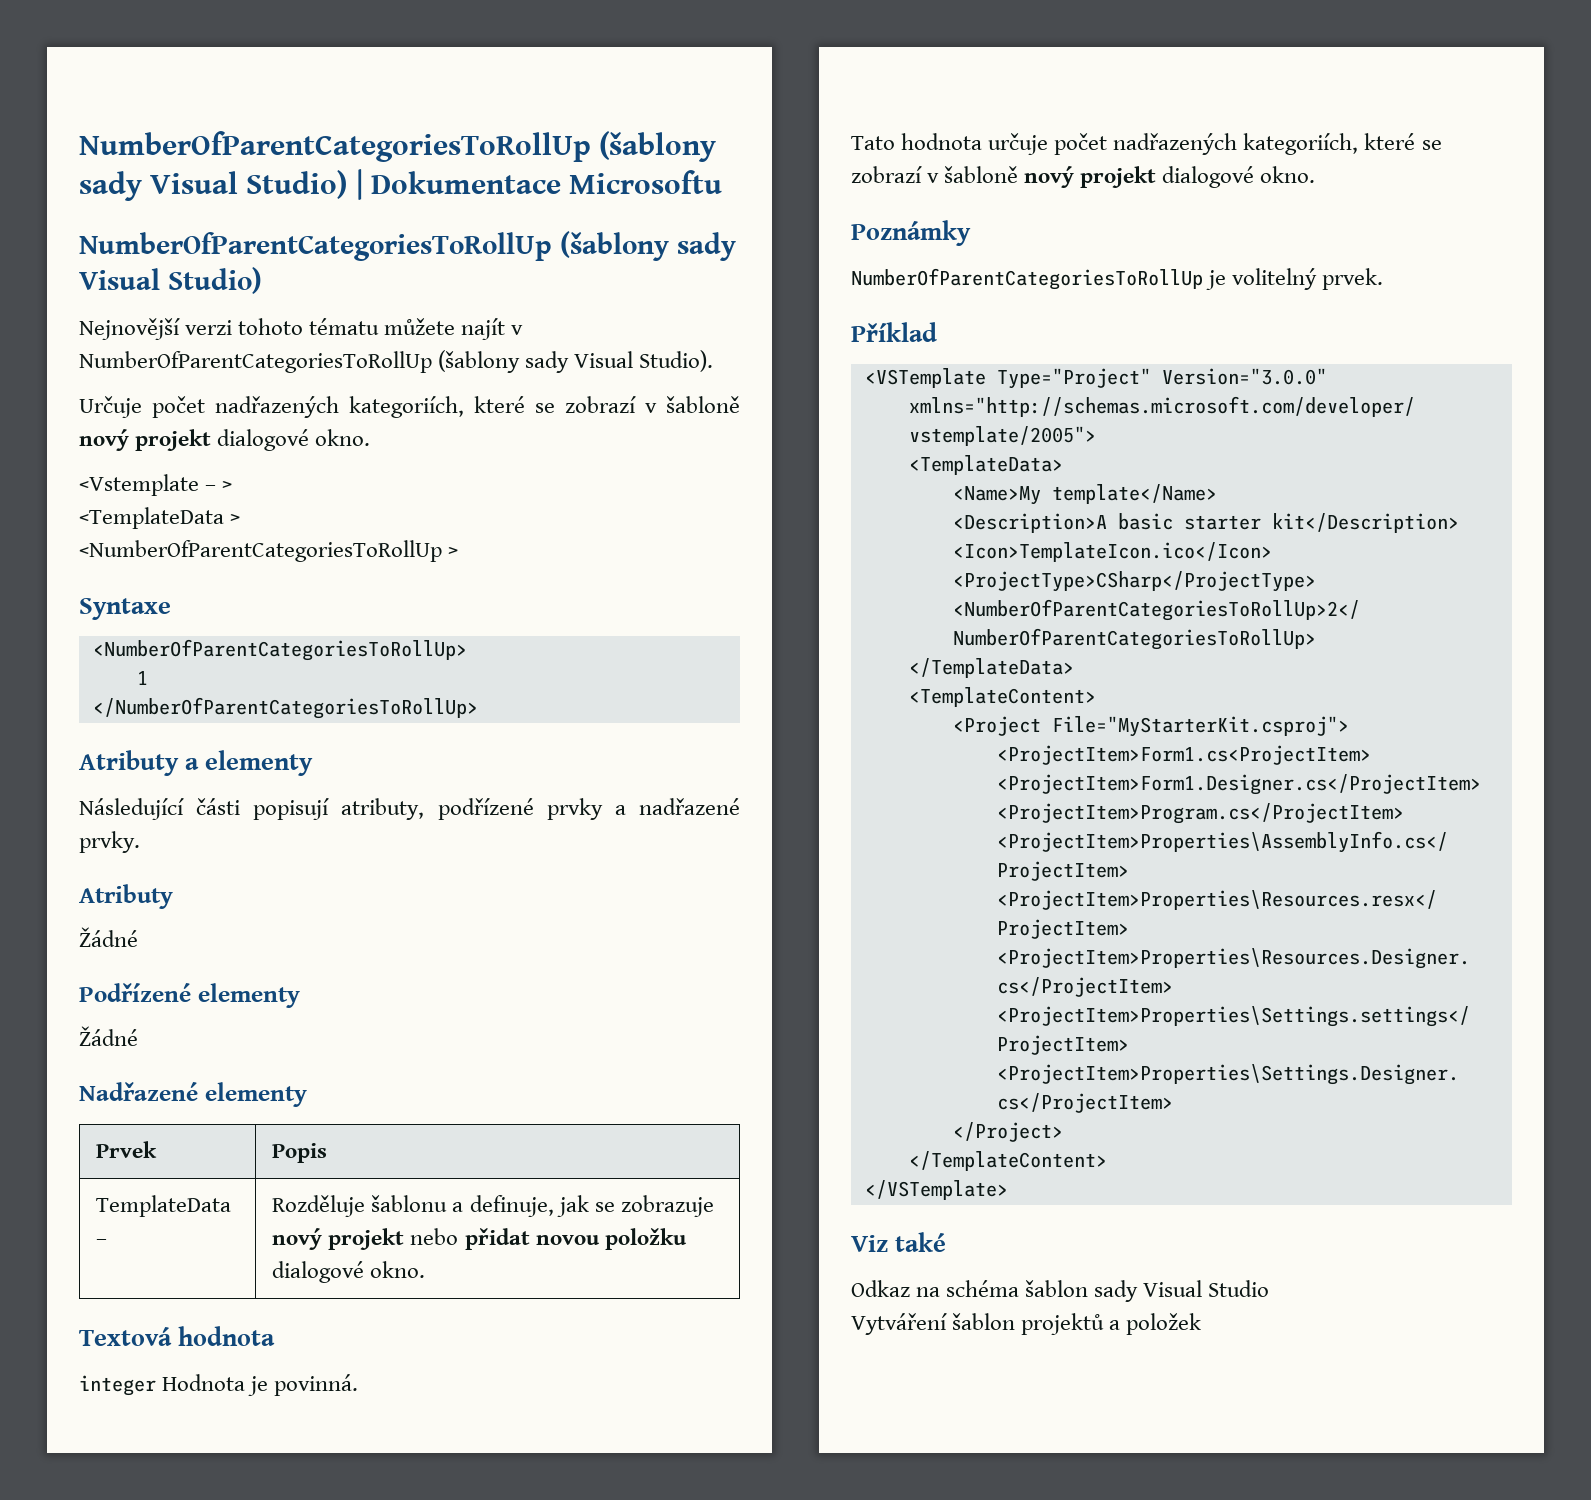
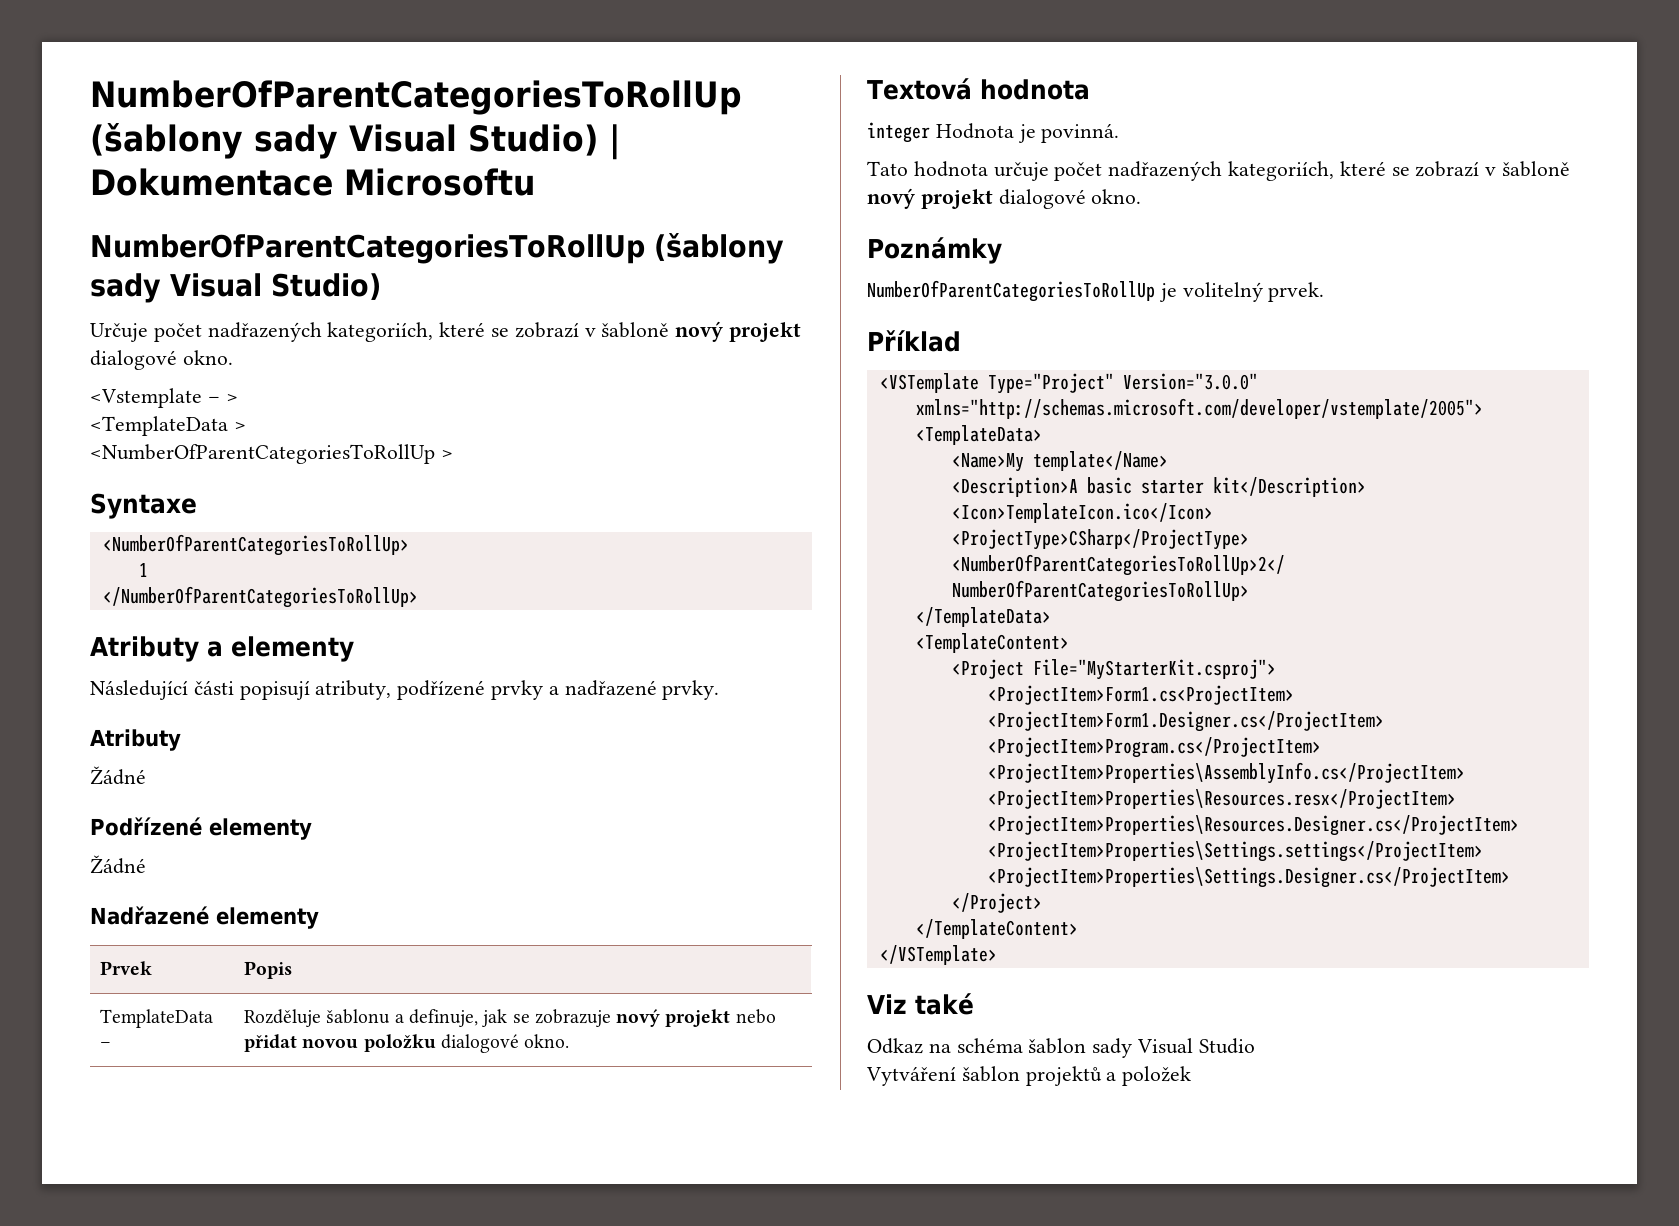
- Nejnovější verzi tohoto tématu můžete najít v NumberOfParentCategoriesToRollUp (šablony sady Visual Studio).

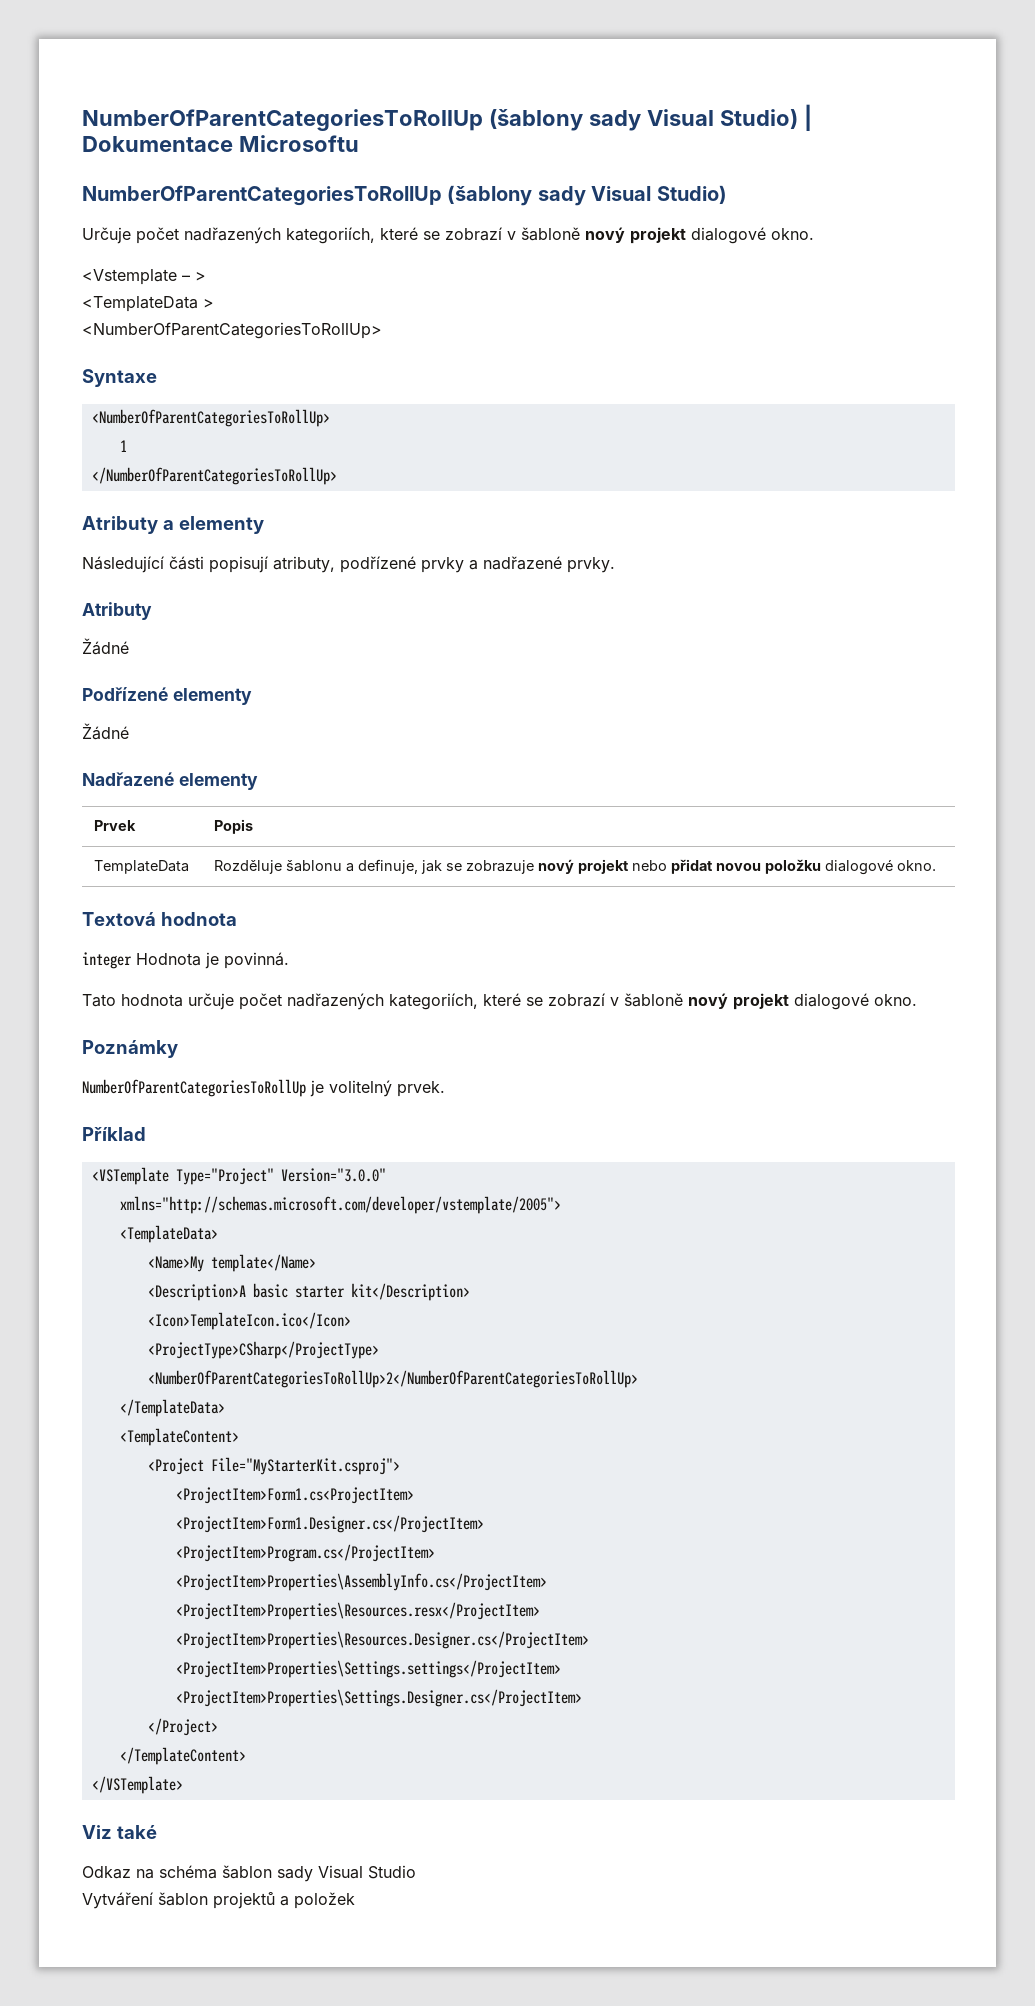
  <TemplateData >
- <NumberOfParentCategoriesToRollUp >
+ <NumberOfParentCategoriesToRollUp>
- TemplateData – | Rozděluje šablonu a definuje, jak se zobrazuje nový projekt nebo přidat novou položku dialogové okno.
+ TemplateData | Rozděluje šablonu a definuje, jak se zobrazuje nový projekt nebo přidat novou položku dialogové okno.

